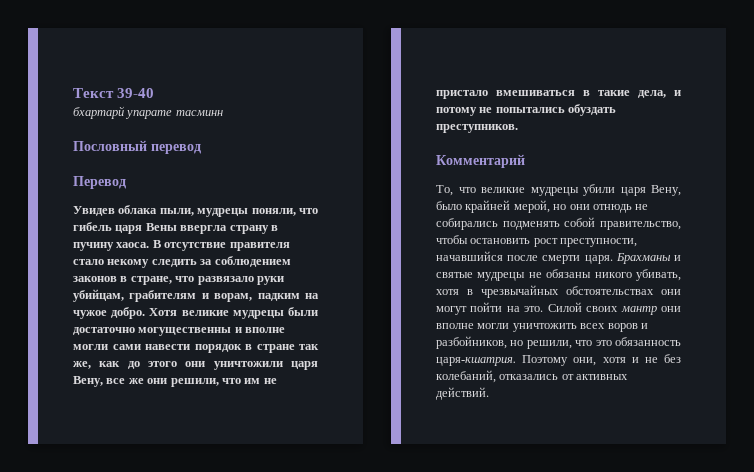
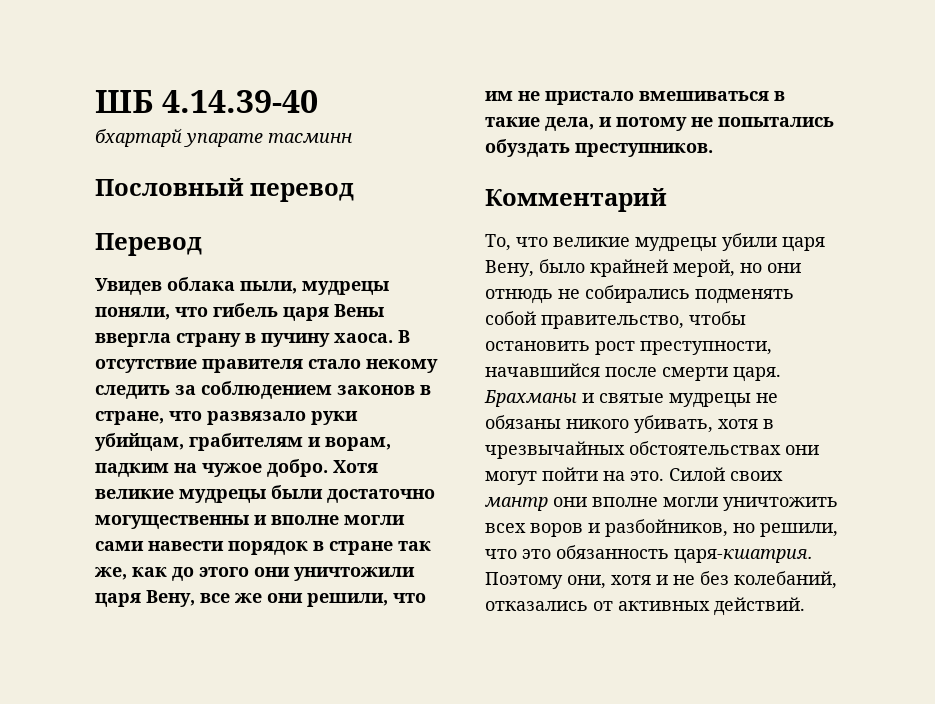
- Текст 39-40
+ ШБ 4.14.39-40

